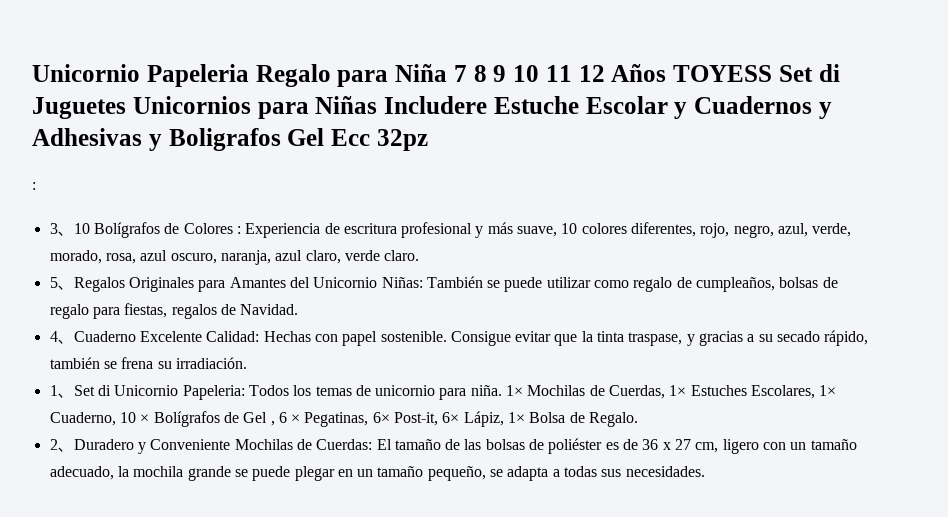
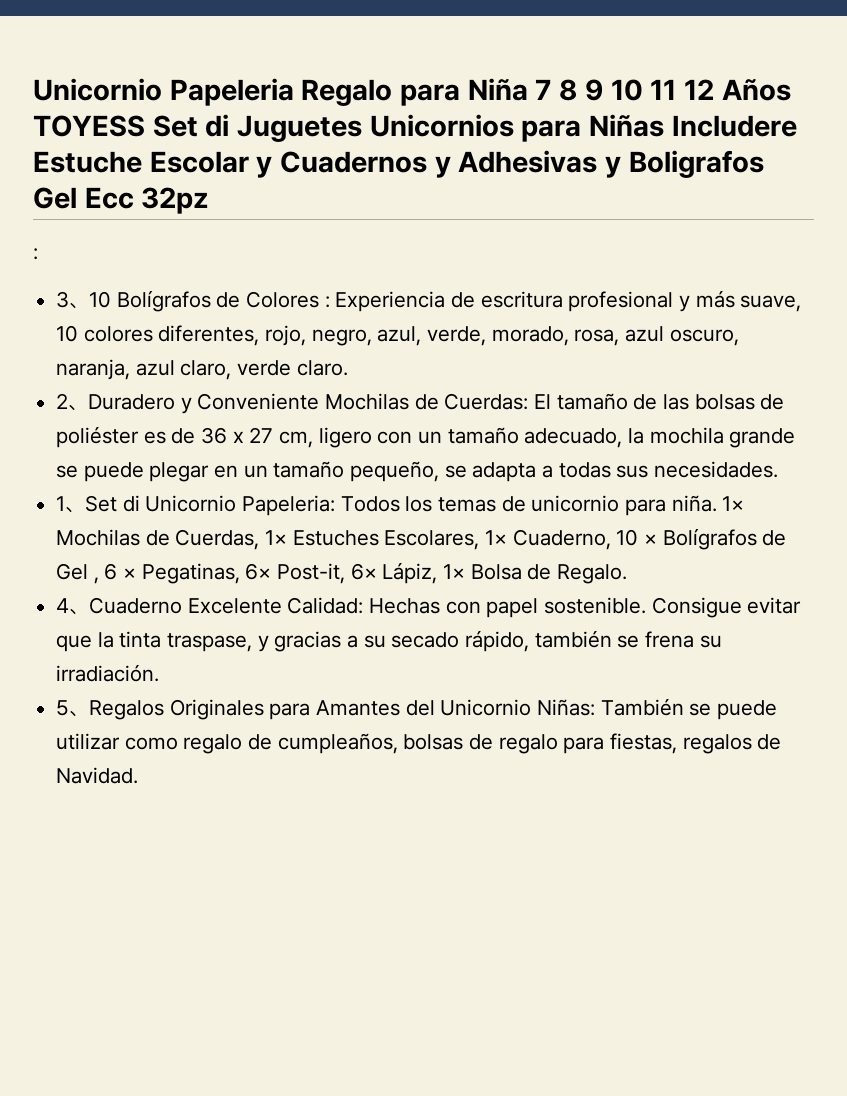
- 5、Regalos Originales para Amantes del Unicornio Niñas: También se puede utilizar como regalo de cumpleaños, bolsas de regalo para fiestas, regalos de Navidad.
- 4、Cuaderno Excelente Calidad: Hechas con papel sostenible. Consigue evitar que la tinta traspase, y gracias a su secado rápido, también se frena su irradiación.
- 1、Set di Unicornio Papeleria: Todos los temas de unicornio para niña. 1× Mochilas de Cuerdas, 1× Estuches Escolares, 1× Cuaderno, 10 × Bolígrafos de Gel , 6 × Pegatinas, 6× Post-it, 6× Lápiz, 1× Bolsa de Regalo.
+ 1、Set di Unicornio Papeleria: Todos los temas de unicornio para niña. 1× Mochilas de Cuerdas, 1× Estuches Escolares, 1× Cuaderno, 10 × Bolígrafos de Gel , 6 × Pegatinas, 6× Post-it, 6× Lápiz, 1× Bolsa de Regalo.
+ 4、Cuaderno Excelente Calidad: Hechas con papel sostenible. Consigue evitar que la tinta traspase, y gracias a su secado rápido, también se frena su irradiación.
+ 5、Regalos Originales para Amantes del Unicornio Niñas: También se puede utilizar como regalo de cumpleaños, bolsas de regalo para fiestas, regalos de Navidad.

